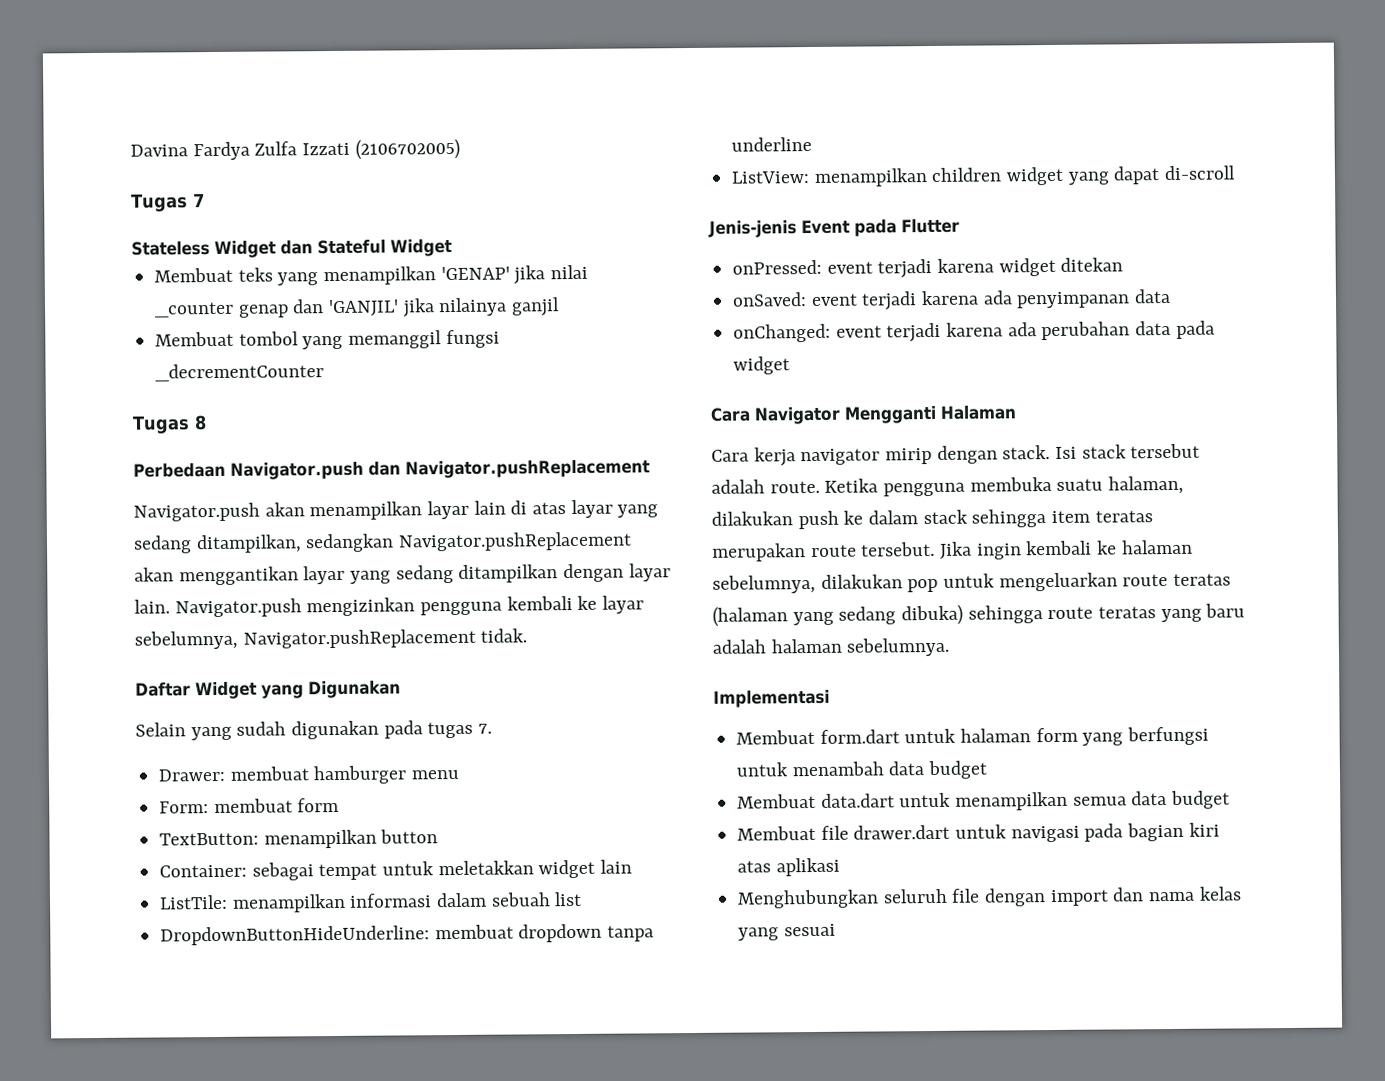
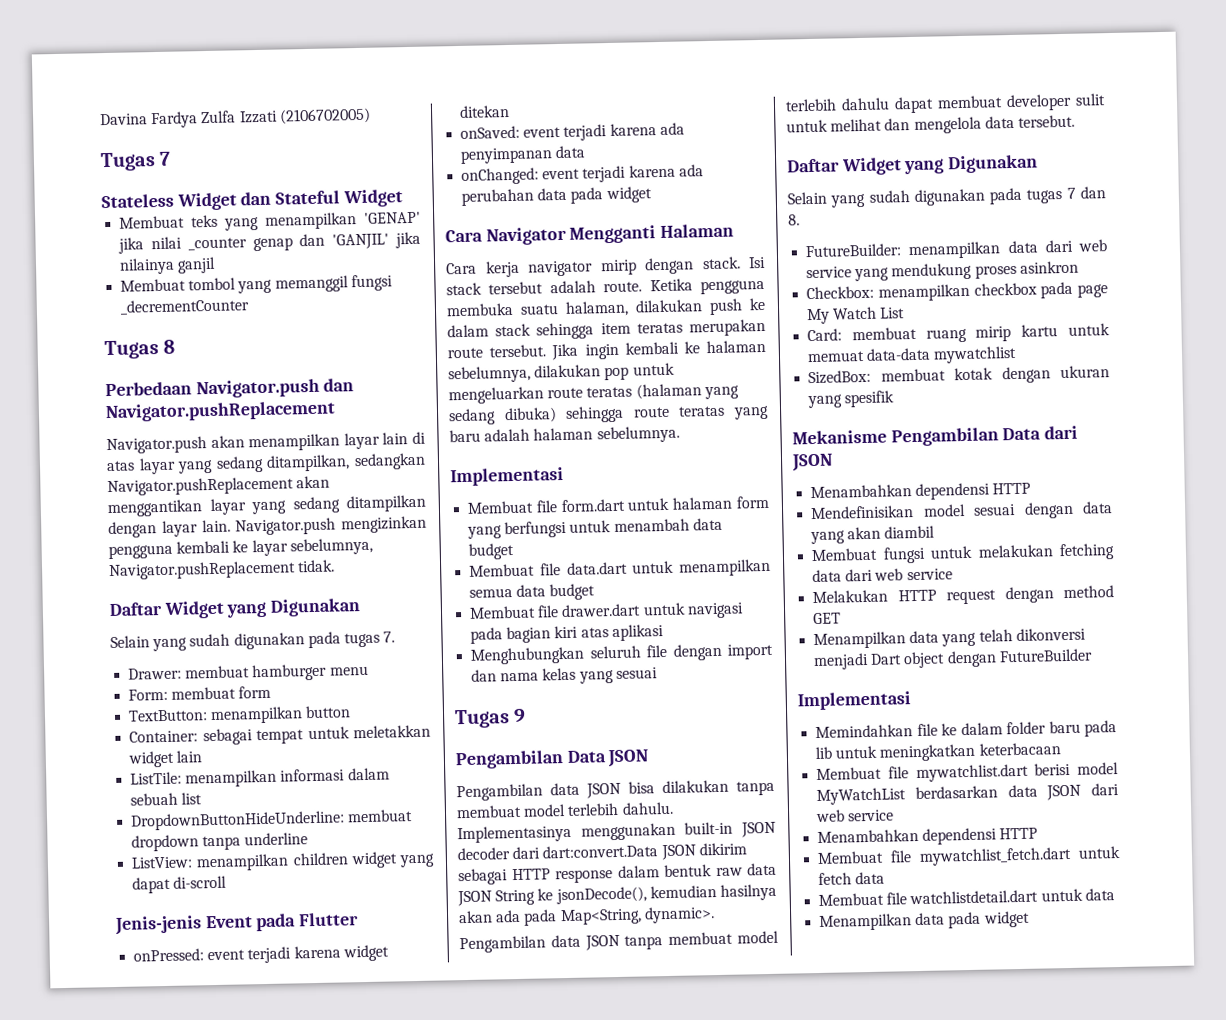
- Membuat form.dart untuk halaman form yang berfungsi untuk menambah data budget
+ Membuat file form.dart untuk halaman form yang berfungsi untuk menambah data budget
- Membuat data.dart untuk menampilkan semua data budget
+ Membuat file data.dart untuk menampilkan semua data budget
+ Tugas 9
+ Pengambilan Data JSON
+ Pengambilan data JSON bisa dilakukan tanpa membuat model terlebih dahulu. Implementasinya menggunakan built-in JSON decoder dari dart:convert.Data JSON dikirim sebagai HTTP response dalam bentuk raw data JSON String ke jsonDecode(), kemudian hasilnya akan ada pada Map<String, dynamic>.
+ Pengambilan data JSON tanpa membuat model terlebih dahulu dapat membuat developer sulit untuk melihat dan mengelola data tersebut.
+ Daftar Widget yang Digunakan
+ Selain yang sudah digunakan pada tugas 7 dan 8.
+ FutureBuilder: menampilkan data dari web service yang mendukung proses asinkron
+ Checkbox: menampilkan checkbox pada page My Watch List
+ Card: membuat ruang mirip kartu untuk memuat data-data mywatchlist
+ SizedBox: membuat kotak dengan ukuran yang spesifik
+ Mekanisme Pengambilan Data dari JSON
+ Menambahkan dependensi HTTP
+ Mendefinisikan model sesuai dengan data yang akan diambil
+ Membuat fungsi untuk melakukan fetching data dari web service
+ Melakukan HTTP request dengan method GET
+ Menampilkan data yang telah dikonversi menjadi Dart object dengan FutureBuilder
+ Implementasi
+ Memindahkan file ke dalam folder baru pada lib untuk meningkatkan keterbacaan
+ Membuat file mywatchlist.dart berisi model MyWatchList berdasarkan data JSON dari web service
+ Menambahkan dependensi HTTP
+ Membuat file mywatchlist_fetch.dart untuk fetch data
+ Membuat file watchlistdetail.dart untuk data
+ Menampilkan data pada widget

